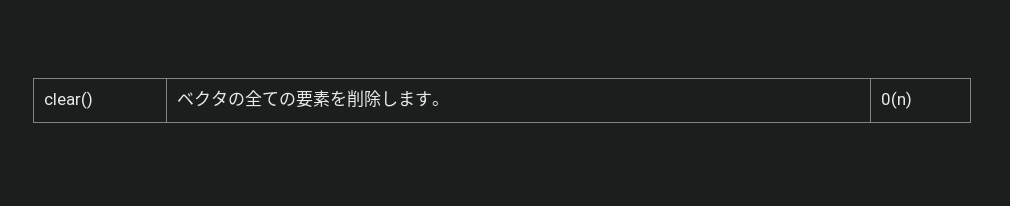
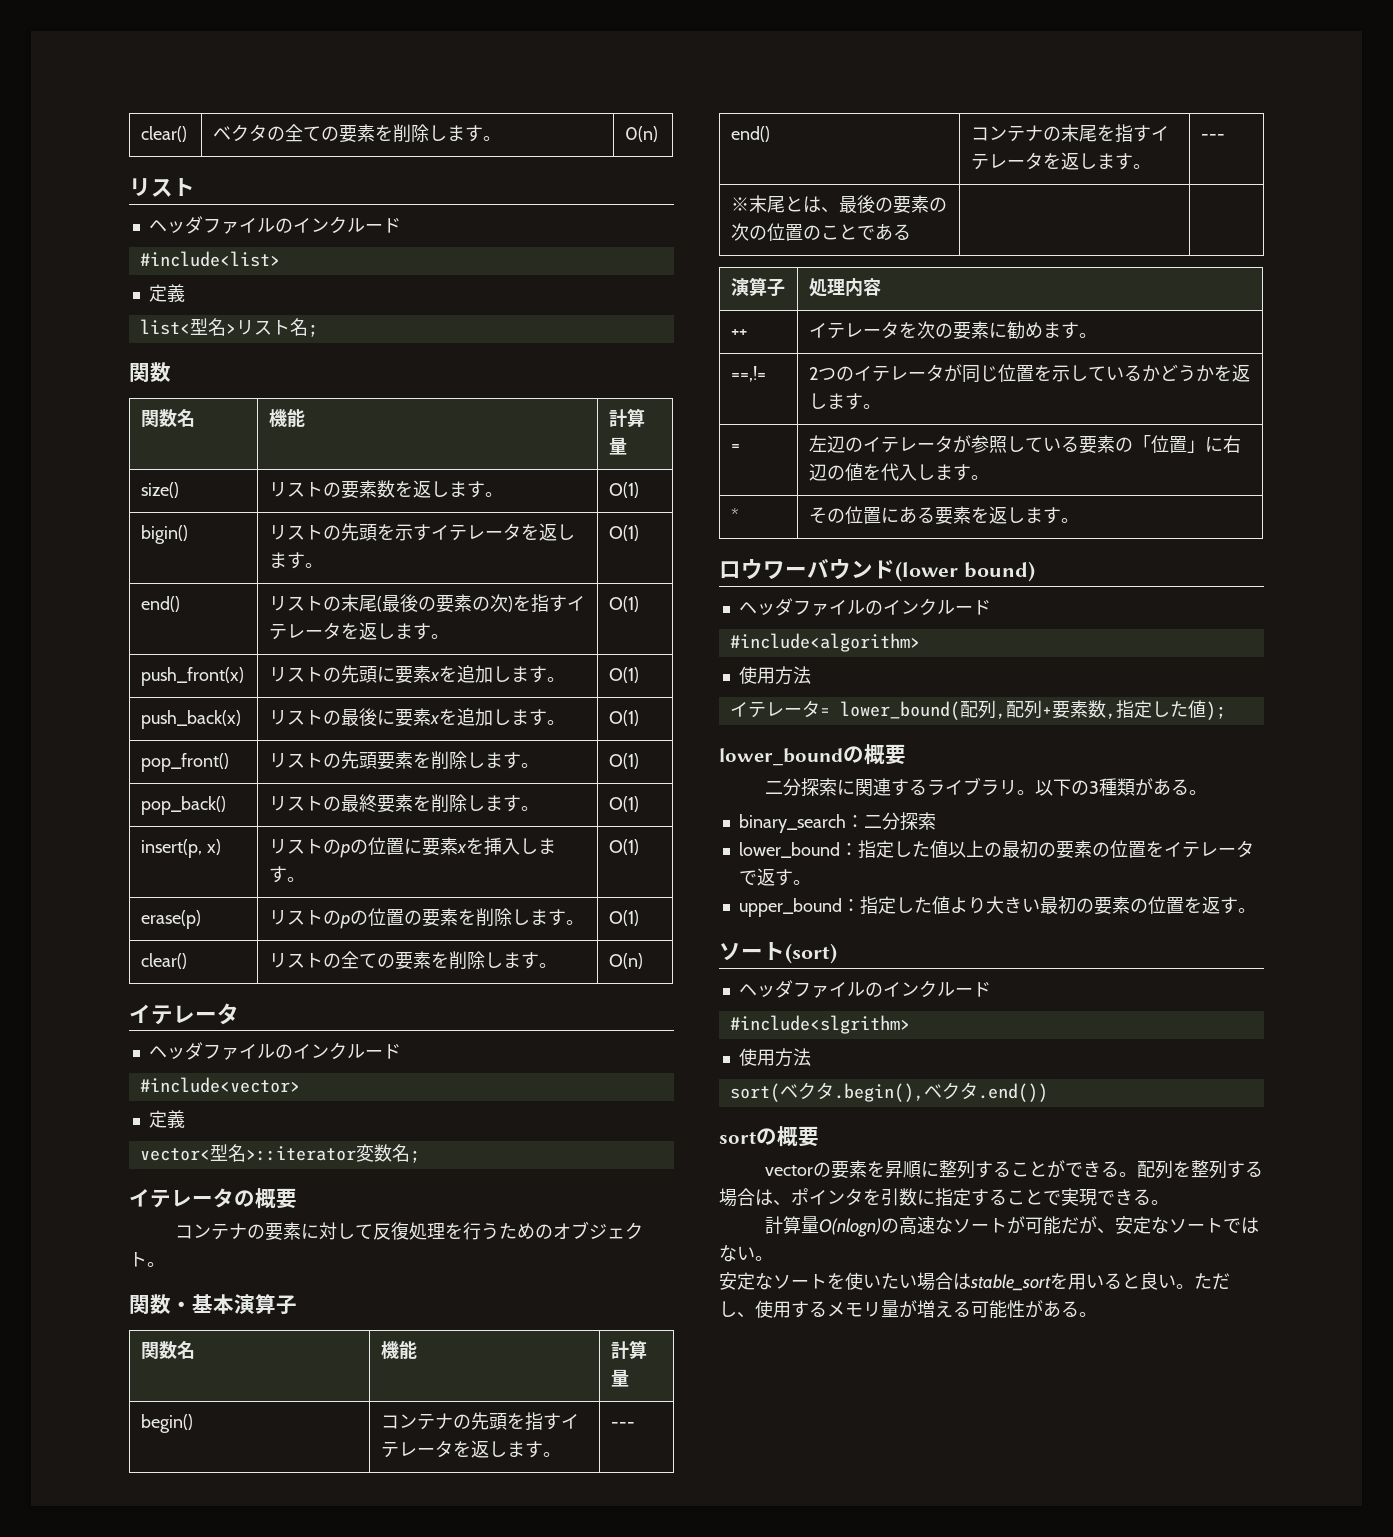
  clear() | ベクタの全ての要素を削除します。 | 0(n)
+ リスト
+ ヘッダファイルのインクルード
+ #include<list>
+ 定義
+ list<型名>リスト名;
+ 関数
+ 関数名 | 機能 | 計算量
+ size() | リストの要素数を返します。 | O(1)
+ bigin() | リストの先頭を示すイテレータを返します。 | O(1)
+ end() | リストの末尾(最後の要素の次)を指すイテレータを返します。 | O(1)
+ push_front(x) | リストの先頭に要素xを追加します。 | O(1)
+ push_back(x) | リストの最後に要素xを追加します。 | O(1)
+ pop_front() | リストの先頭要素を削除します。 | O(1)
+ pop_back() | リストの最終要素を削除します。 | O(1)
+ insert(p, x) | リストのpの位置に要素xを挿入します。 | O(1)
+ erase(p) | リストのpの位置の要素を削除します。 | O(1)
+ clear() | リストの全ての要素を削除します。 | O(n)
+ イテレータ
+ ヘッダファイルのインクルード
+ #include<vector>
+ 定義
+ vector<型名>::iterator変数名;
+ イテレータの概要
+ コンテナの要素に対して反復処理を行うためのオブジェクト。
+ 関数・基本演算子
+ 関数名 | 機能 | 計算量
+ begin() | コンテナの先頭を指すイテレータを返します。 | ---
+ end() | コンテナの末尾を指すイテレータを返します。 | ---
+ ※末尾とは、最後の要素の次の位置のことである | |
+ 演算子 | 処理内容
+ ++ | イテレータを次の要素に勧めます。
+ ==,!= | 2つのイテレータが同じ位置を示しているかどうかを返します。
+ = | 左辺のイテレータが参照している要素の「位置」に右辺の値を代入します。
+ * | その位置にある要素を返します。
+ ロウワーバウンド(lower bound)
+ ヘッダファイルのインクルード
+ #include<algorithm>
+ 使用方法
+ イテレータ= lower_bound(配列,配列+要素数,指定した値);
+ lower_boundの概要
+ 二分探索に関連するライブラリ。以下の3種類がある。
+ binary_search：二分探索
+ lower_bound：指定した値以上の最初の要素の位置をイテレータで返す。
+ upper_bound：指定した値より大きい最初の要素の位置を返す。
+ ソート(sort)
+ ヘッダファイルのインクルード
+ #include<slgrithm>
+ 使用方法
+ sort(ベクタ.begin(),ベクタ.end())
+ sortの概要
+ vectorの要素を昇順に整列することができる。配列を整列する場合は、ポインタを引数に指定することで実現できる。
+ 計算量O(nlogn)の高速なソートが可能だが、安定なソートではない。
+ 安定なソートを使いたい場合はstable_sortを用いると良い。ただし、使用するメモリ量が増える可能性がある。

